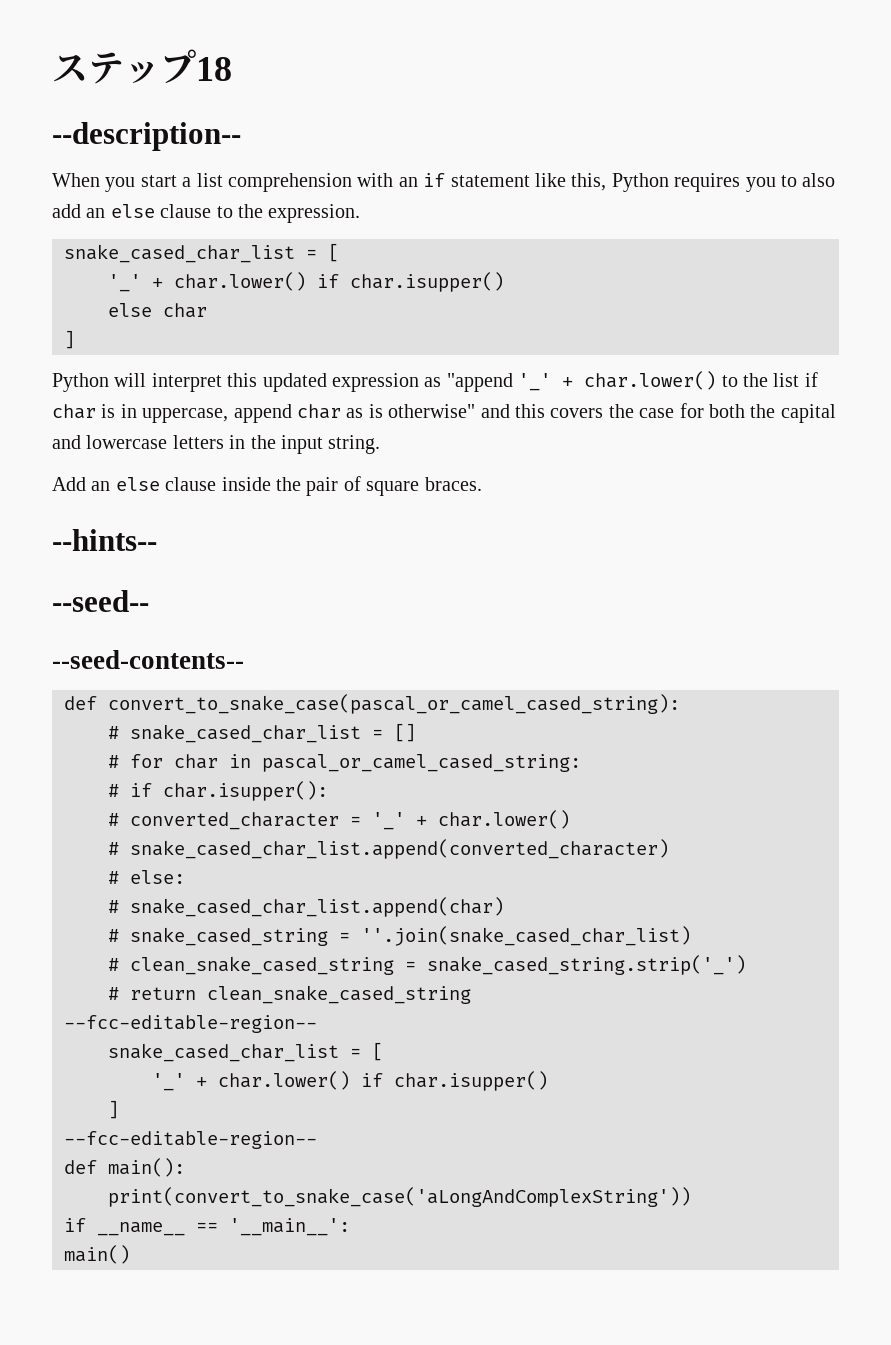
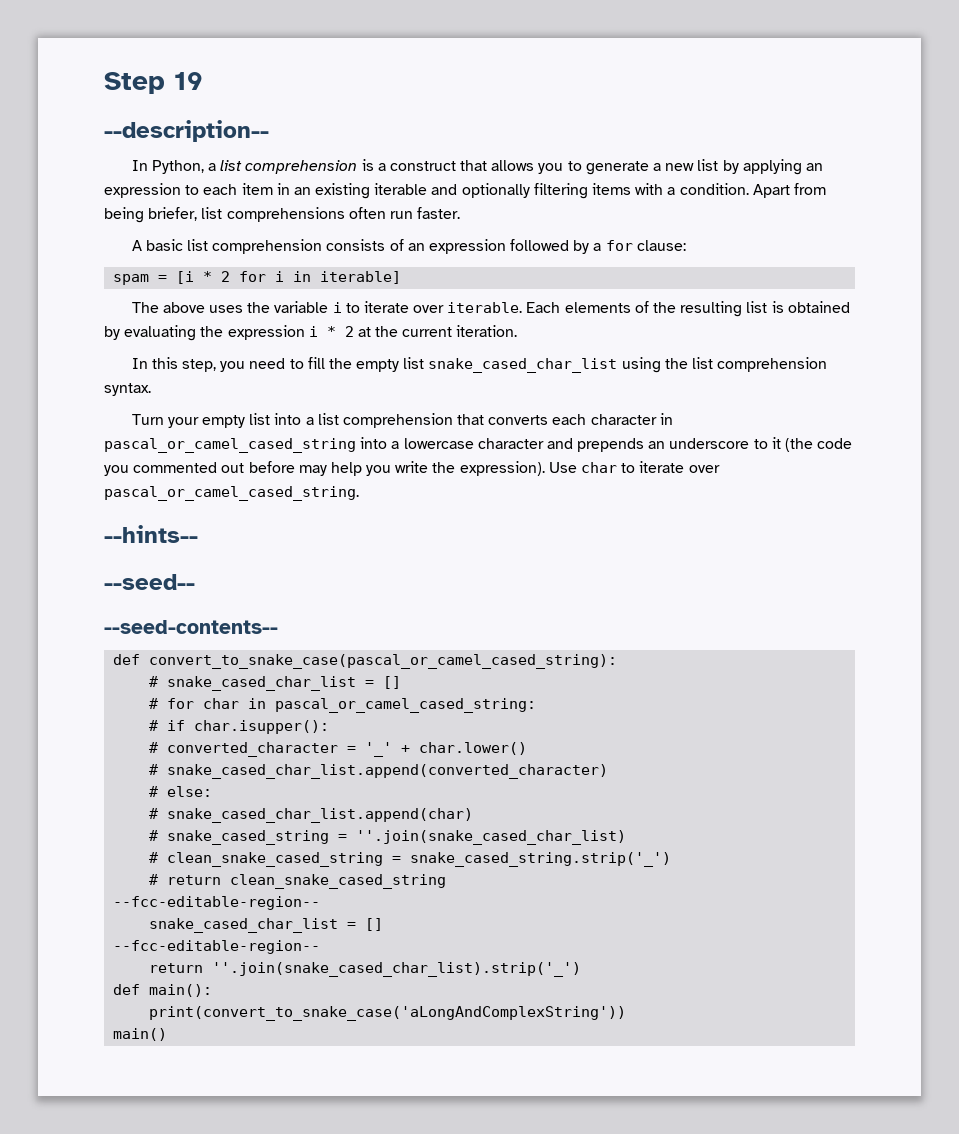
- ステップ18
+ Step 19
  --description--
- When you start a list comprehension with an if statement like this, Python requires you to also add an else clause to the expression.
- snake_cased_char_list = [
- '_' + char.lower() if char.isupper()
- else char
- ]
- Python will interpret this updated expression as "append '_' + char.lower() to the list if char is in uppercase, append char as is otherwise" and this covers the case for both the capital and lowercase letters in the input string.
- Add an else clause inside the pair of square braces.
+ In Python, a list comprehension is a construct that allows you to generate a new list by applying an expression to each item in an existing iterable and optionally filtering items with a condition. Apart from being briefer, list comprehensions often run faster.
+ A basic list comprehension consists of an expression followed by a for clause:
+ spam = [i * 2 for i in iterable]
+ The above uses the variable i to iterate over iterable. Each elements of the resulting list is obtained by evaluating the expression i * 2 at the current iteration.
+ In this step, you need to fill the empty list snake_cased_char_list using the list comprehension syntax.
+ Turn your empty list into a list comprehension that converts each character in pascal_or_camel_cased_string into a lowercase character and prepends an underscore to it (the code you commented out before may help you write the expression). Use char to iterate over pascal_or_camel_cased_string.
  # return clean_snake_cased_string
  --fcc-editable-region--
- snake_cased_char_list = [
- '_' + char.lower() if char.isupper()
- ]
+ snake_cased_char_list = []
  --fcc-editable-region--
+ return ''.join(snake_cased_char_list).strip('_')
- if __name__ == '__main__':

